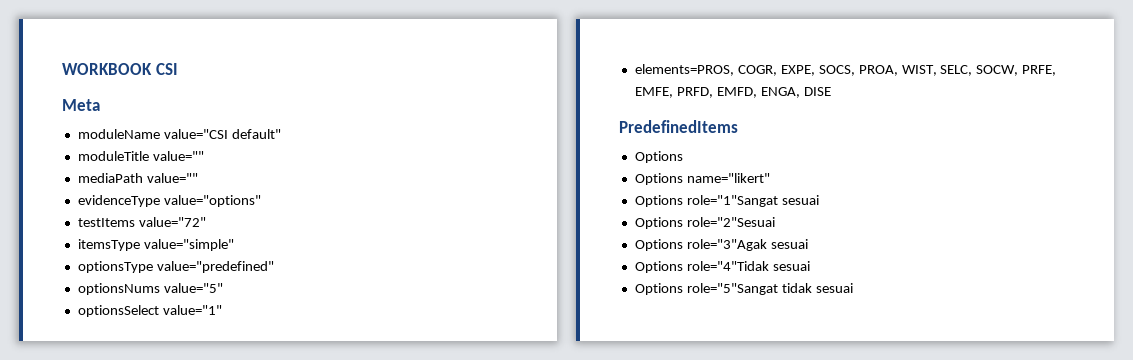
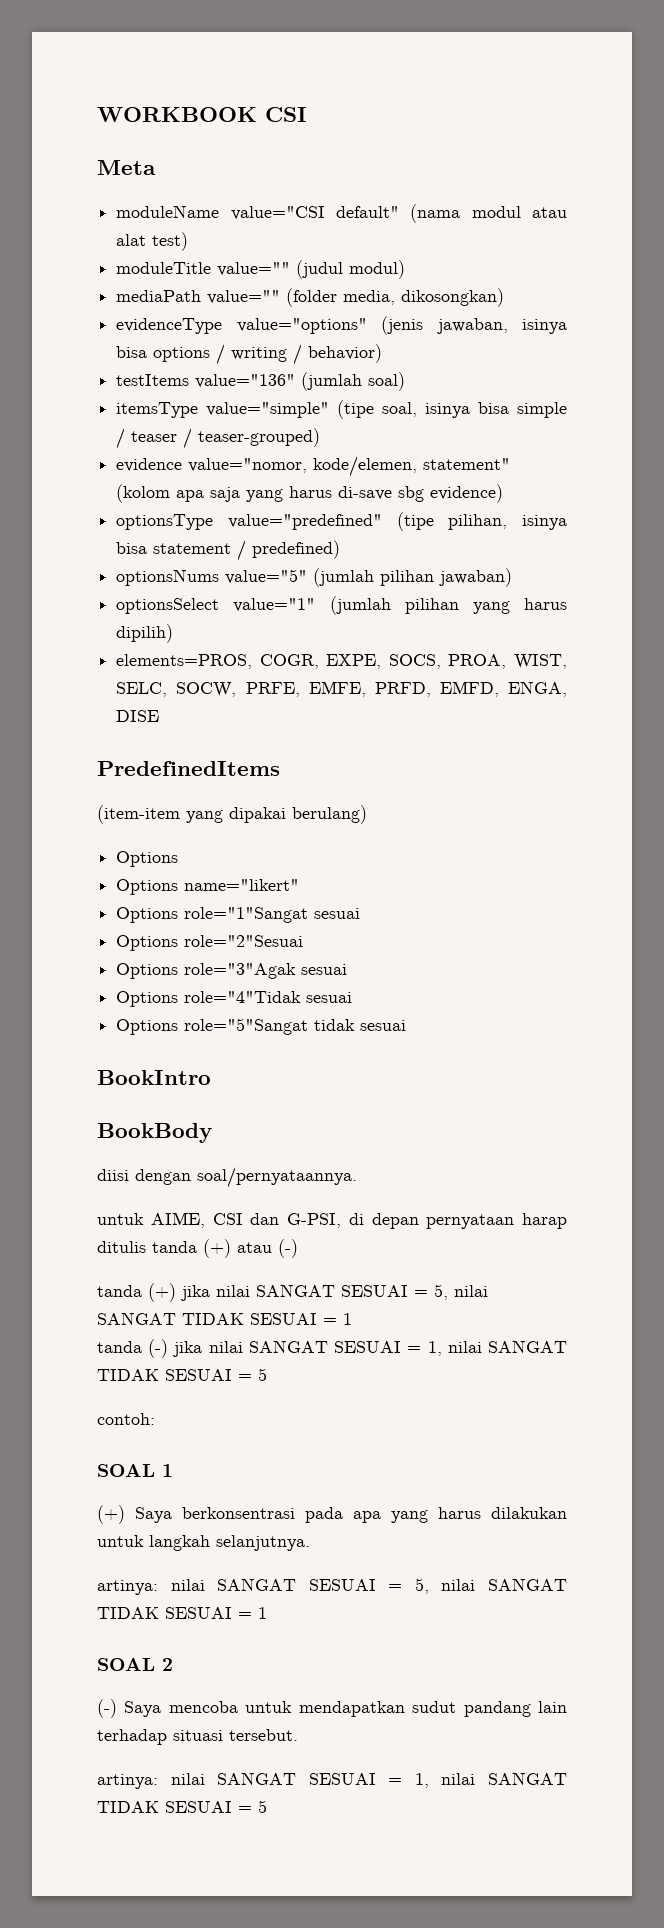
- moduleName value="CSI default"
+ moduleName value="CSI default" (nama modul atau alat test)
- moduleTitle value=""
+ moduleTitle value="" (judul modul)
- mediaPath value=""
+ mediaPath value="" (folder media, dikosongkan)
- evidenceType value="options"
- testItems value="72"
- itemsType value="simple"
- optionsType value="predefined"
+ evidenceType value="options" (jenis jawaban, isinya bisa options / writing / behavior)
+ testItems value="136" (jumlah soal)
+ itemsType value="simple" (tipe soal, isinya bisa simple / teaser / teaser-grouped)
+ evidence value="nomor, kode/elemen, statement" (kolom apa saja yang harus di-save sbg evidence)
+ optionsType value="predefined" (tipe pilihan, isinya bisa statement / predefined)
- optionsNums value="5"
+ optionsNums value="5" (jumlah pilihan jawaban)
- optionsSelect value="1"
+ optionsSelect value="1" (jumlah pilihan yang harus dipilih)
+ (item-item yang dipakai berulang)
+ BookIntro
+ BookBody
+ diisi dengan soal/pernyataannya.
+ untuk AIME, CSI dan G-PSI, di depan pernyataan harap ditulis tanda (+) atau (-)
+ tanda (+) jika nilai SANGAT SESUAI = 5, nilai SANGAT TIDAK SESUAI = 1
+ tanda (-) jika nilai SANGAT SESUAI = 1, nilai SANGAT TIDAK SESUAI = 5
+ contoh:
+ SOAL 1
+ (+) Saya berkonsentrasi pada apa yang harus dilakukan untuk langkah selanjutnya.
+ artinya: nilai SANGAT SESUAI = 5, nilai SANGAT TIDAK SESUAI = 1
+ SOAL 2
+ (-) Saya mencoba untuk mendapatkan sudut pandang lain terhadap situasi tersebut.
+ artinya: nilai SANGAT SESUAI = 1, nilai SANGAT TIDAK SESUAI = 5

